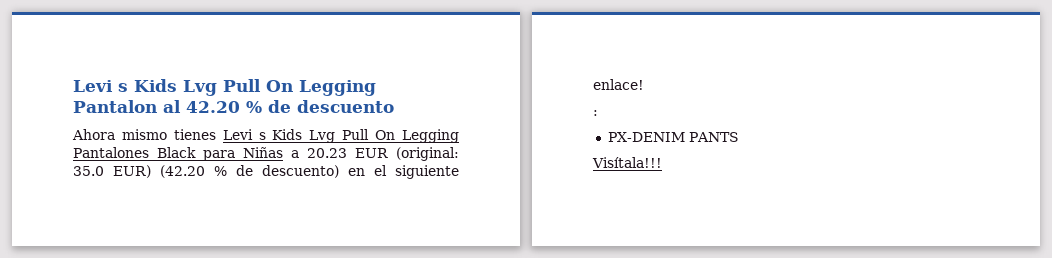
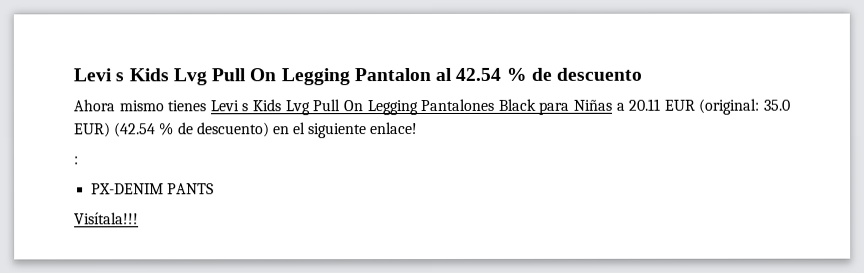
- Levi s Kids Lvg Pull On Legging Pantalon al 42.20 % de descuento
+ Levi s Kids Lvg Pull On Legging Pantalon al 42.54 % de descuento
- Ahora mismo tienes Levi s Kids Lvg Pull On Legging Pantalones Black para Niñas a 20.23 EUR (original: 35.0 EUR) (42.20 % de descuento) en el siguiente enlace!
+ Ahora mismo tienes Levi s Kids Lvg Pull On Legging Pantalones Black para Niñas a 20.11 EUR (original: 35.0 EUR) (42.54 % de descuento) en el siguiente enlace!

